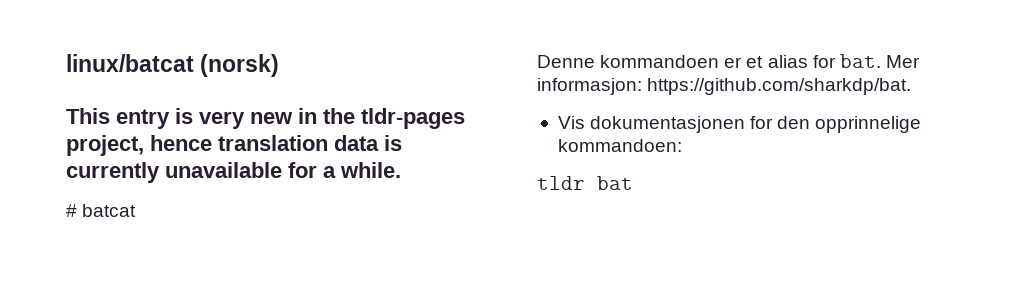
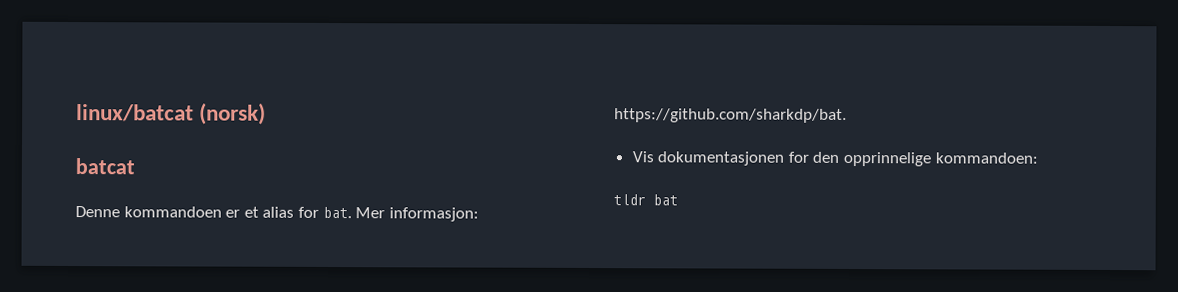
- This entry is very new in the tldr-pages project, hence translation data is currently unavailable for a while.
- # batcat
+ batcat

